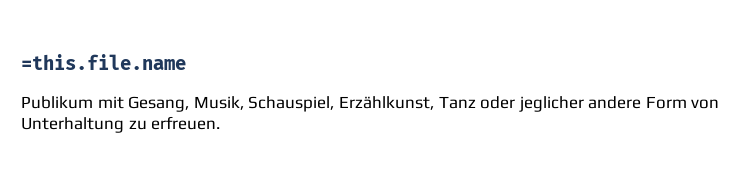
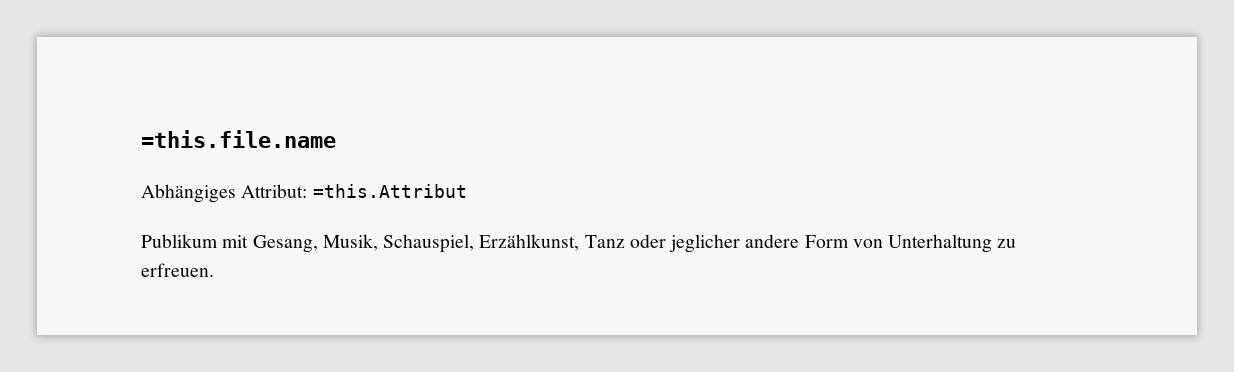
+ Abhängiges Attribut: =this.Attribut

